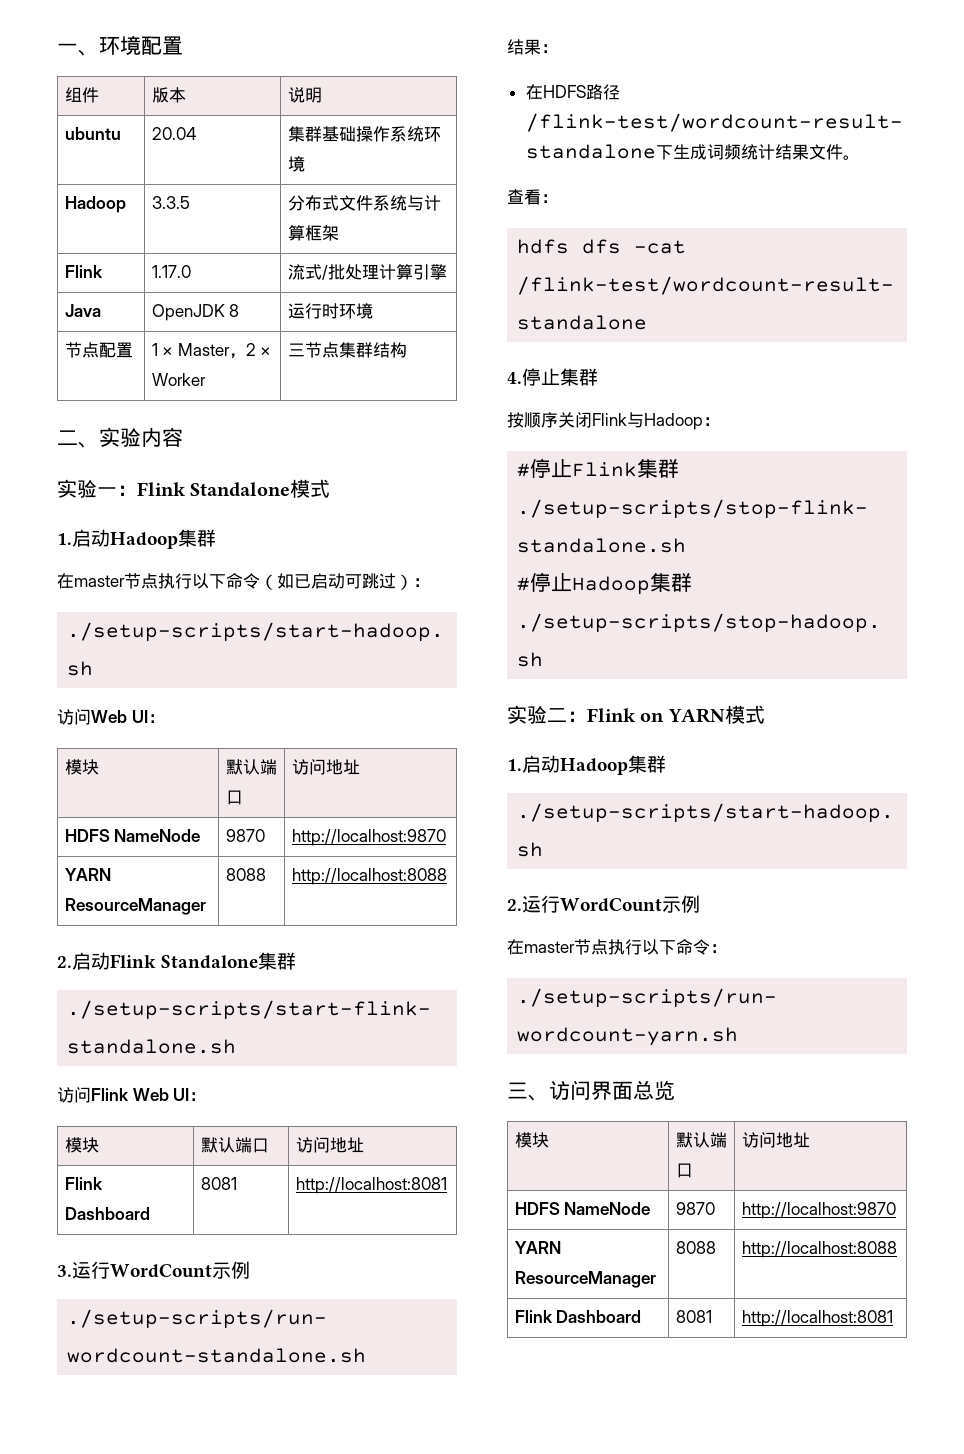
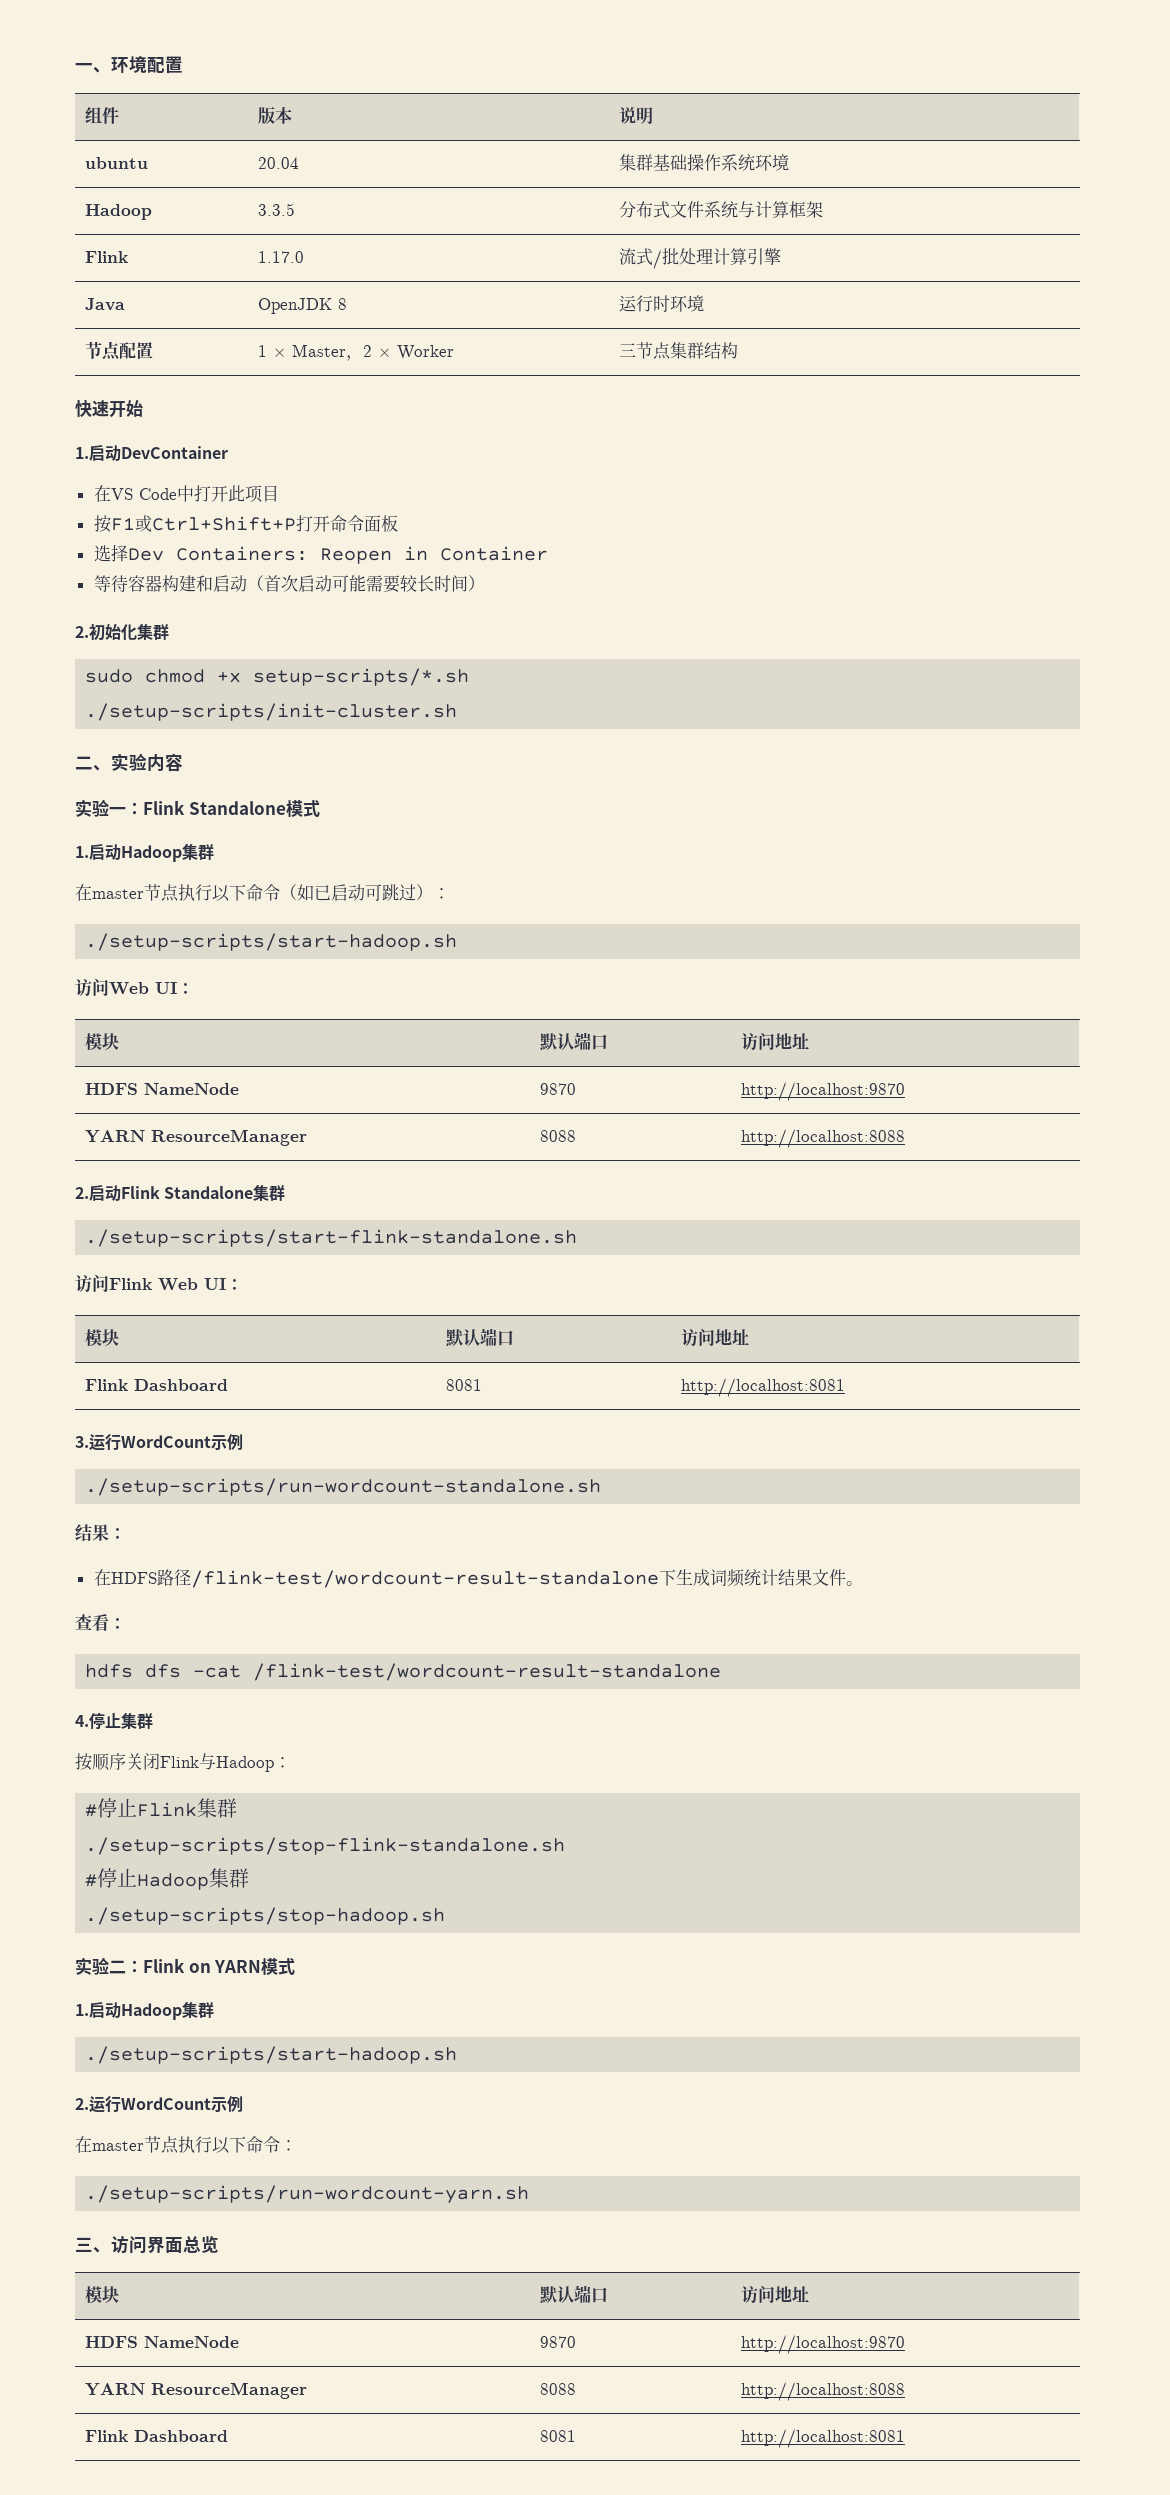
+ 快速开始
+ 1.启动DevContainer
+ 在VS Code中打开此项目
+ 按F1或Ctrl+Shift+P打开命令面板
+ 选择Dev Containers: Reopen in Container
+ 等待容器构建和启动（首次启动可能需要较长时间）
+ 2.初始化集群
+ sudo chmod +x setup-scripts/*.sh
+ ./setup-scripts/init-cluster.sh

